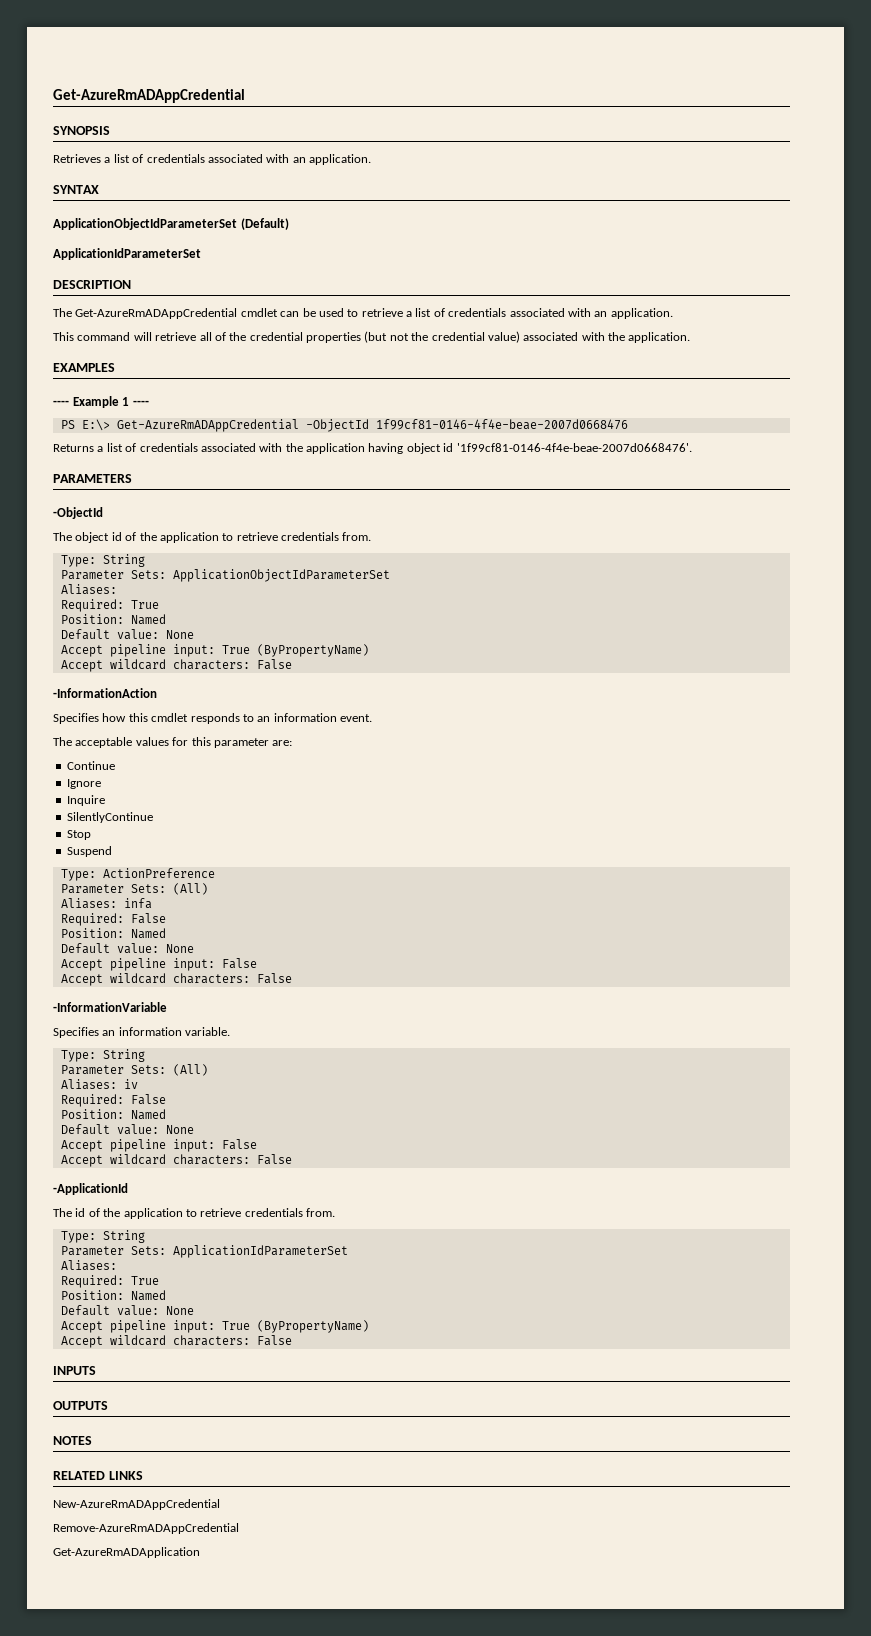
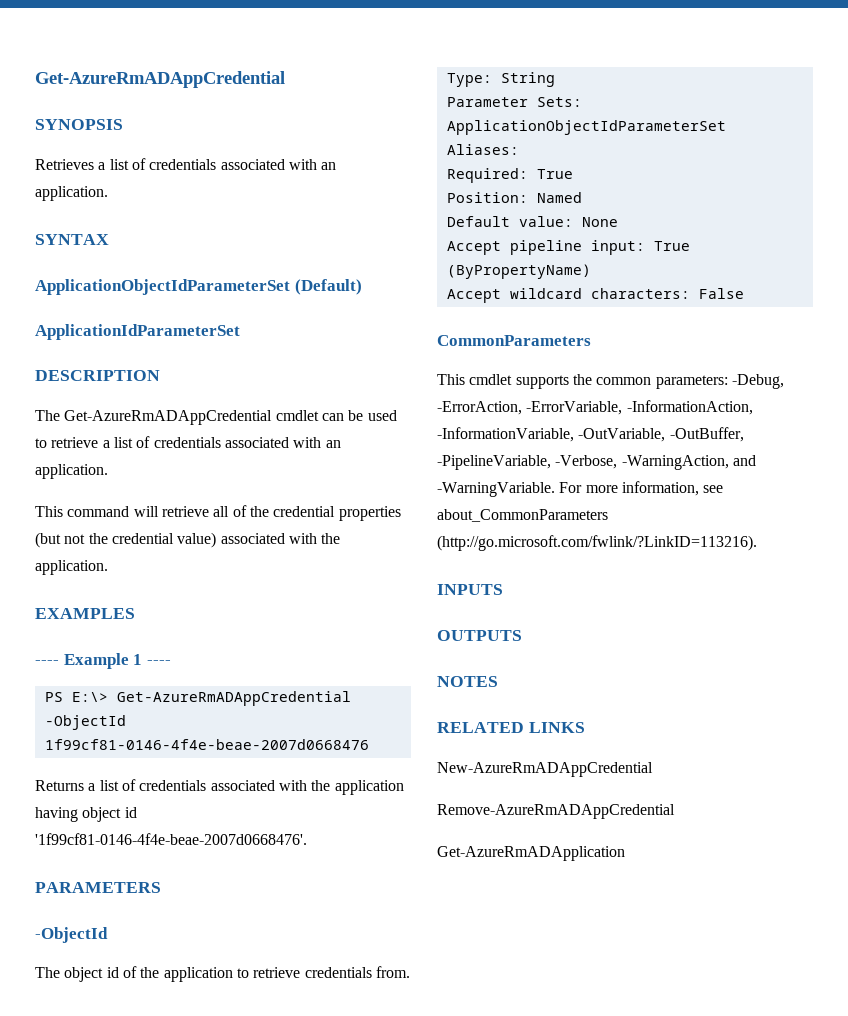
- -InformationAction
- Specifies how this cmdlet responds to an information event.
- The acceptable values for this parameter are:
- Continue
- Ignore
- Inquire
- SilentlyContinue
- Stop
- Suspend
- Type: ActionPreference
- Parameter Sets: (All)
- Aliases: infa
- Required: False
- Position: Named
- Default value: None
- Accept pipeline input: False
- Accept wildcard characters: False
- -InformationVariable
- Specifies an information variable.
- Type: String
- Parameter Sets: (All)
- Aliases: iv
- Required: False
- Position: Named
- Default value: None
- Accept pipeline input: False
- Accept wildcard characters: False
- -ApplicationId
- The id of the application to retrieve credentials from.
- Type: String
- Parameter Sets: ApplicationIdParameterSet
- Aliases:
- Required: True
- Position: Named
- Default value: None
- Accept pipeline input: True (ByPropertyName)
- Accept wildcard characters: False
+ CommonParameters
+ This cmdlet supports the common parameters: -Debug, -ErrorAction, -ErrorVariable, -InformationAction, -InformationVariable, -OutVariable, -OutBuffer, -PipelineVariable, -Verbose, -WarningAction, and -WarningVariable. For more information, see about_CommonParameters (http://go.microsoft.com/fwlink/?LinkID=113216).

